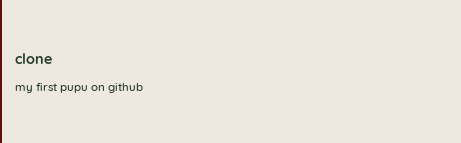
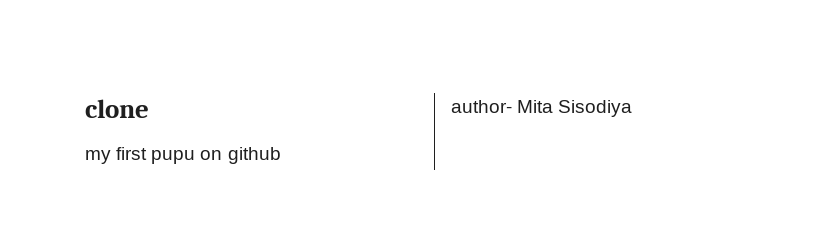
+ author- Mita Sisodiya

